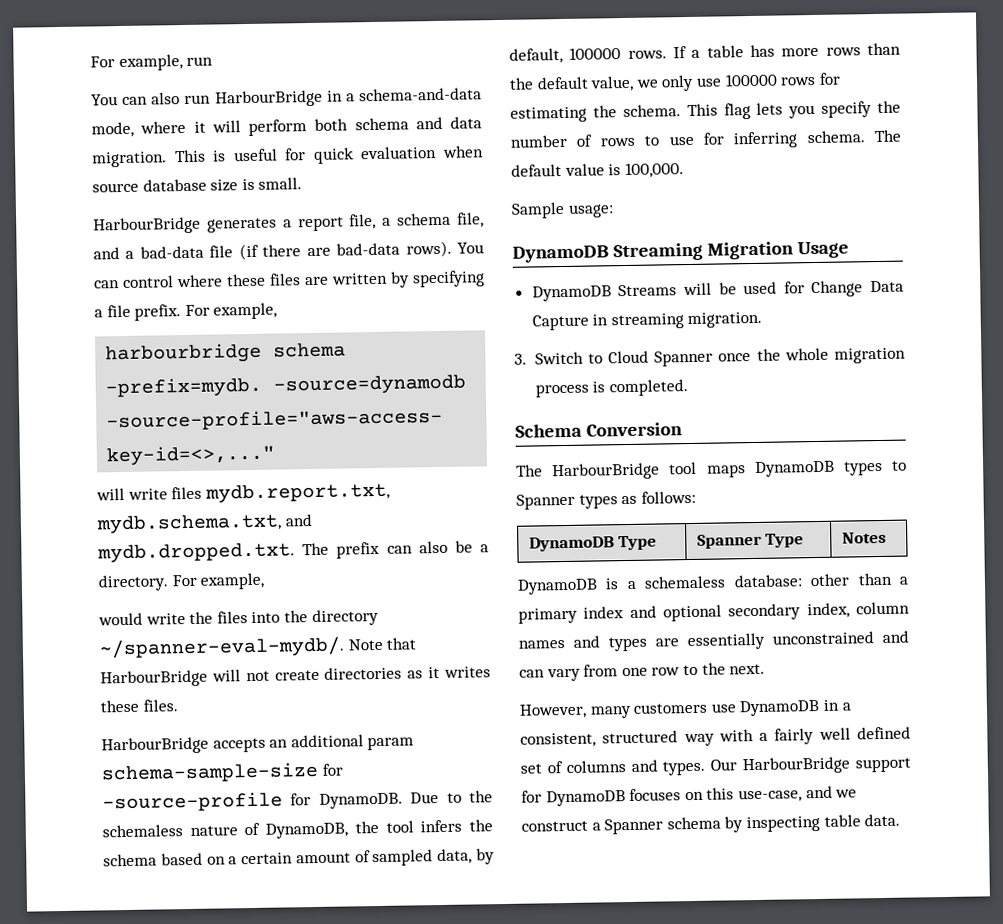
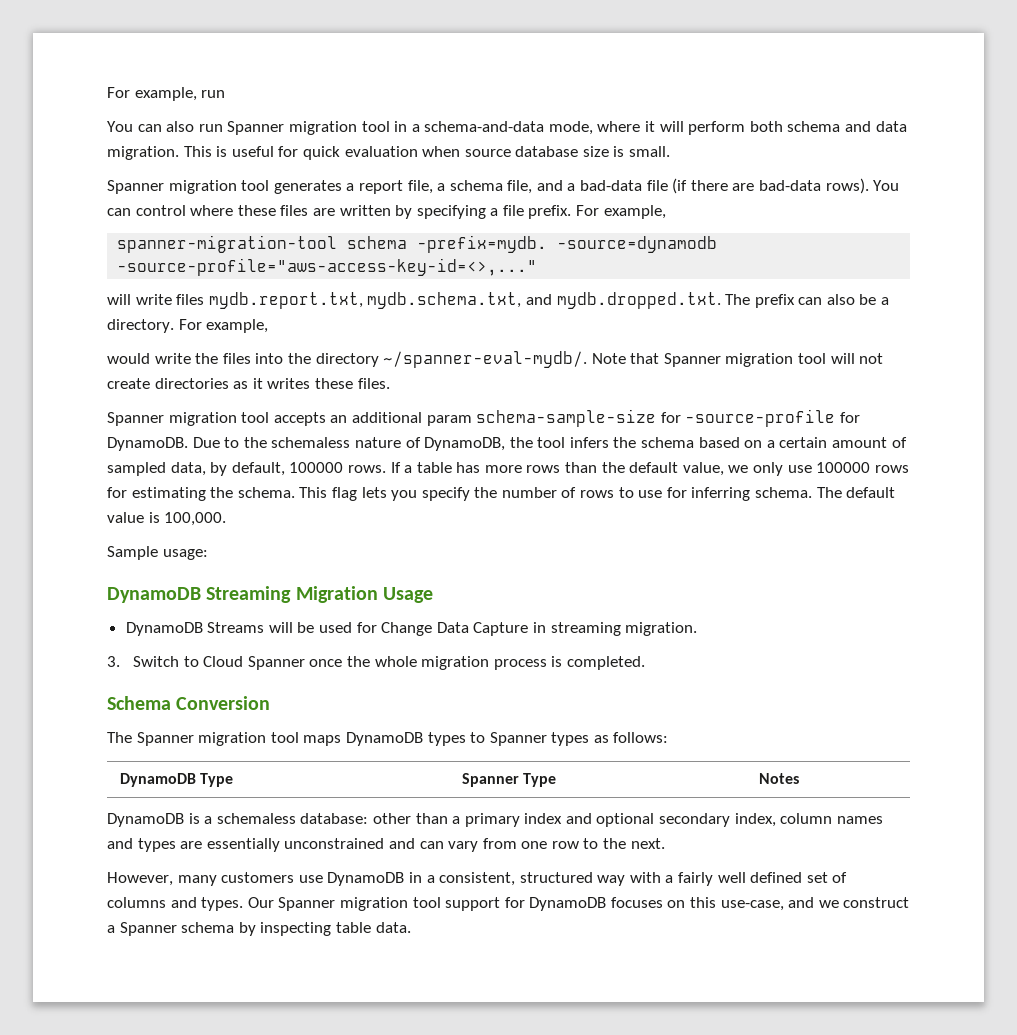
- You can also run HarbourBridge in a schema-and-data mode, where it will perform both schema and data migration.
+ You can also run Spanner migration tool in a schema-and-data mode, where it will perform both schema and data migration.
- HarbourBridge generates a report file, a schema file, and a bad-data file (if there are bad-data rows).
+ Spanner migration tool generates a report file, a schema file, and a bad-data file (if there are bad-data rows).
- harbourbridge schema -prefix=mydb.
+ spanner-migration-tool schema -prefix=mydb.
- Note that HarbourBridge will not create directories as it writes these files.
+ Note that Spanner migration tool will not create directories as it writes these files.
- HarbourBridge accepts an additional param schema-sample-size for -source-profile for DynamoDB.
+ Spanner migration tool accepts an additional param schema-sample-size for -source-profile for DynamoDB.
- The HarbourBridge tool maps DynamoDB types to Spanner types as follows:
+ The Spanner migration tool maps DynamoDB types to Spanner types as follows:
- Our HarbourBridge support for DynamoDB focuses on this use-case, and we construct a Spanner schema by inspecting table data.
+ Our Spanner migration tool support for DynamoDB focuses on this use-case, and we construct a Spanner schema by inspecting table data.

